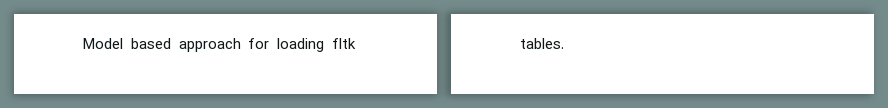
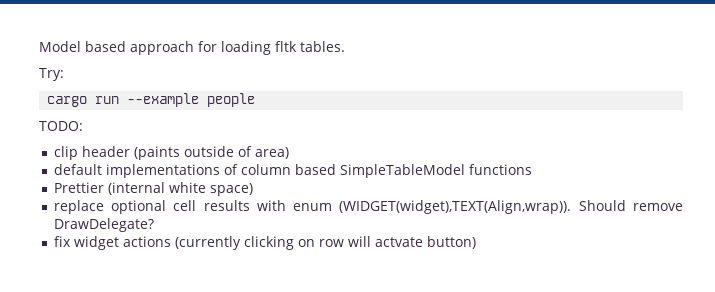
+ Try:
+ cargo run --example people
+ TODO:
+ clip header (paints outside of area)
+ default implementations of column based SimpleTableModel functions
+ Prettier (internal white space)
+ replace optional cell results with enum (WIDGET(widget),TEXT(Align,wrap)). Should remove DrawDelegate?
+ fix widget actions (currently clicking on row will actvate button)

